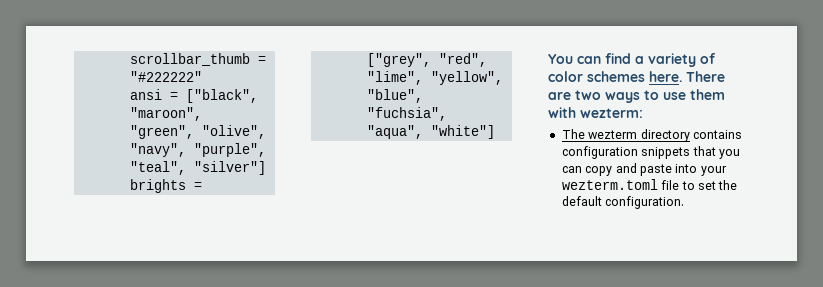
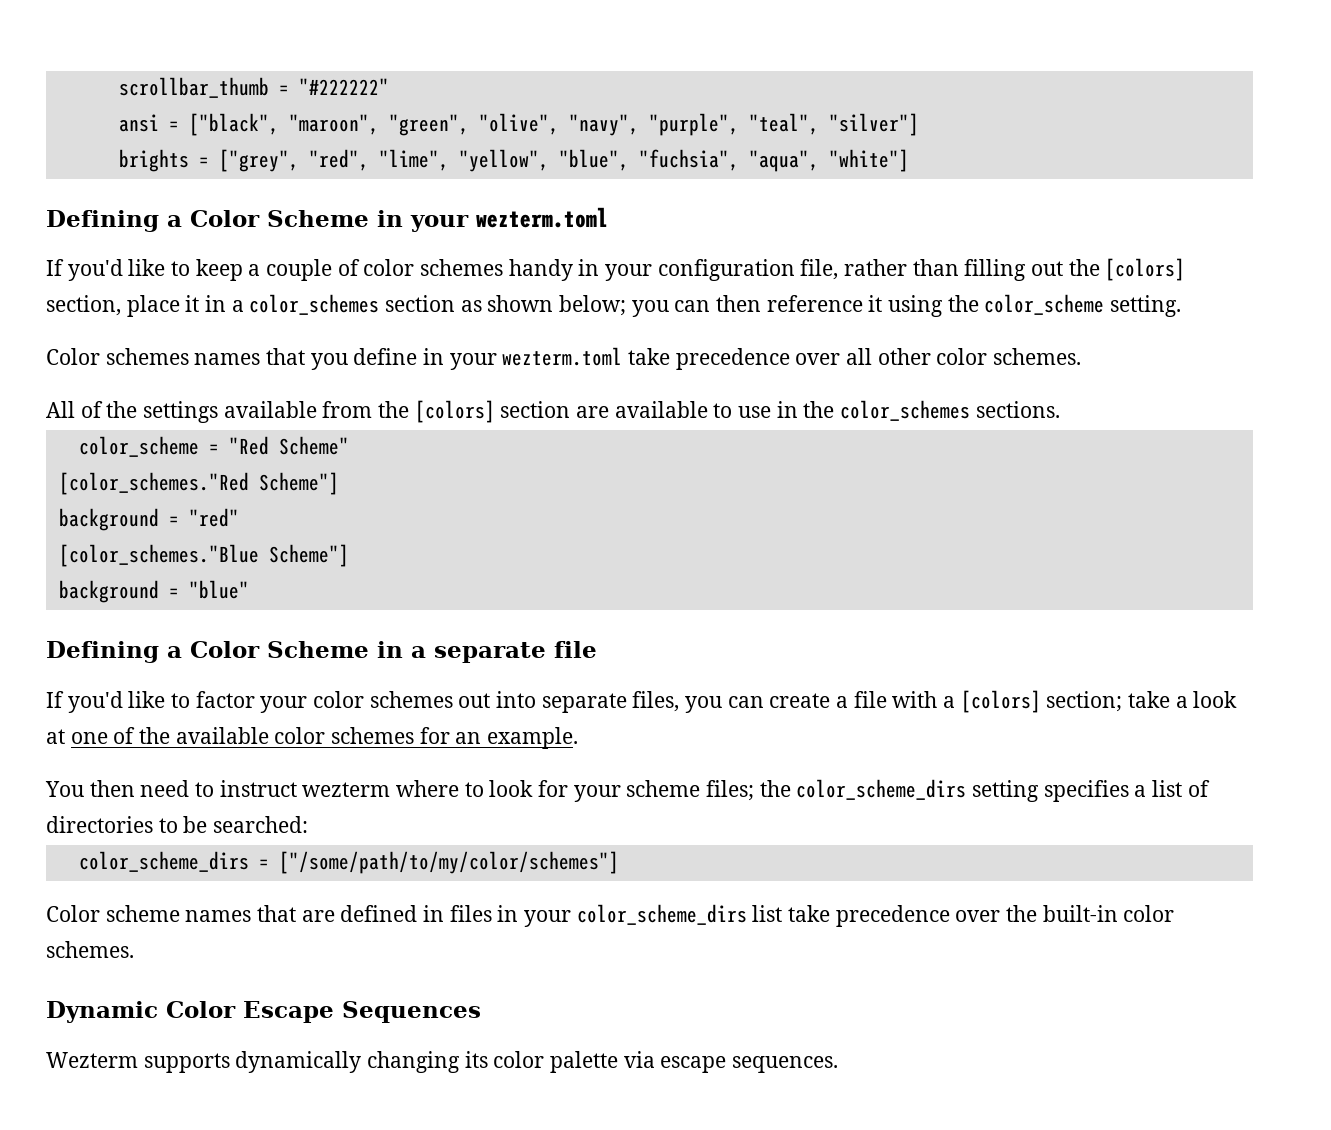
- You can find a variety of color schemes here. There are two ways to use them with wezterm:
- The wezterm directory contains configuration snippets that you can copy and paste into your wezterm.toml file to set the default configuration.
+ Defining a Color Scheme in your wezterm.toml
+ If you'd like to keep a couple of color schemes handy in your configuration file, rather than filling out the [colors] section, place it in a color_schemes section as shown below; you can then reference it using the color_scheme setting.
+ Color schemes names that you define in your wezterm.toml take precedence over all other color schemes.
+ All of the settings available from the [colors] section are available to use in the color_schemes sections.
+ color_scheme = "Red Scheme"
+ [color_schemes."Red Scheme"]
+ background = "red"
+ [color_schemes."Blue Scheme"]
+ background = "blue"
+ Defining a Color Scheme in a separate file
+ If you'd like to factor your color schemes out into separate files, you can create a file with a [colors] section; take a look at one of the available color schemes for an example.
+ You then need to instruct wezterm where to look for your scheme files; the color_scheme_dirs setting specifies a list of directories to be searched:
+ color_scheme_dirs = ["/some/path/to/my/color/schemes"]
+ Color scheme names that are defined in files in your color_scheme_dirs list take precedence over the built-in color schemes.
+ Dynamic Color Escape Sequences
+ Wezterm supports dynamically changing its color palette via escape sequences.

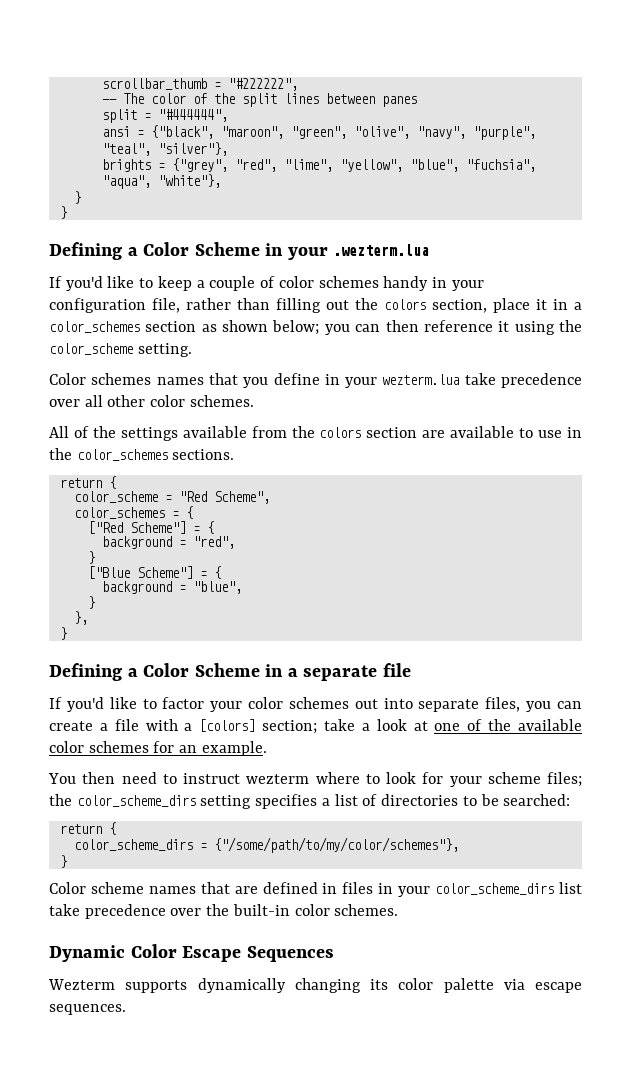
- scrollbar_thumb = "#222222"
+ scrollbar_thumb = "#222222",
+ -- The color of the split lines between panes
+ split = "#444444",
- ansi = ["black", "maroon", "green", "olive", "navy", "purple", "teal", "silver"]
+ ansi = {"black", "maroon", "green", "olive", "navy", "purple", "teal", "silver"},
- brights = ["grey", "red", "lime", "yellow", "blue", "fuchsia", "aqua", "white"]
+ brights = {"grey", "red", "lime", "yellow", "blue", "fuchsia", "aqua", "white"},
+ }
+ }
- Defining a Color Scheme in your wezterm.toml
+ Defining a Color Scheme in your .wezterm.lua
- If you'd like to keep a couple of color schemes handy in your configuration file, rather than filling out the [colors] section, place it in a color_schemes section as shown below; you can then reference it using the color_scheme setting.
+ If you'd like to keep a couple of color schemes handy in your configuration file, rather than filling out the colors section, place it in a color_schemes section as shown below; you can then reference it using the color_scheme setting.
- Color schemes names that you define in your wezterm.toml take precedence over all other color schemes.
+ Color schemes names that you define in your wezterm.lua take precedence over all other color schemes.
- All of the settings available from the [colors] section are available to use in the color_schemes sections.
+ All of the settings available from the colors section are available to use in the color_schemes sections.
+ return {
- color_scheme = "Red Scheme"
- [color_schemes."Red Scheme"]
- background = "red"
- [color_schemes."Blue Scheme"]
- background = "blue"
+ color_scheme = "Red Scheme",
+ color_schemes = {
+ ["Red Scheme"] = {
+ background = "red",
+ }
+ ["Blue Scheme"] = {
+ background = "blue",
+ }
+ },
+ }
  You then need to instruct wezterm where to look for your scheme files; the color_scheme_dirs setting specifies a list of directories to be searched:
+ return {
- color_scheme_dirs = ["/some/path/to/my/color/schemes"]
+ color_scheme_dirs = {"/some/path/to/my/color/schemes"},
+ }

